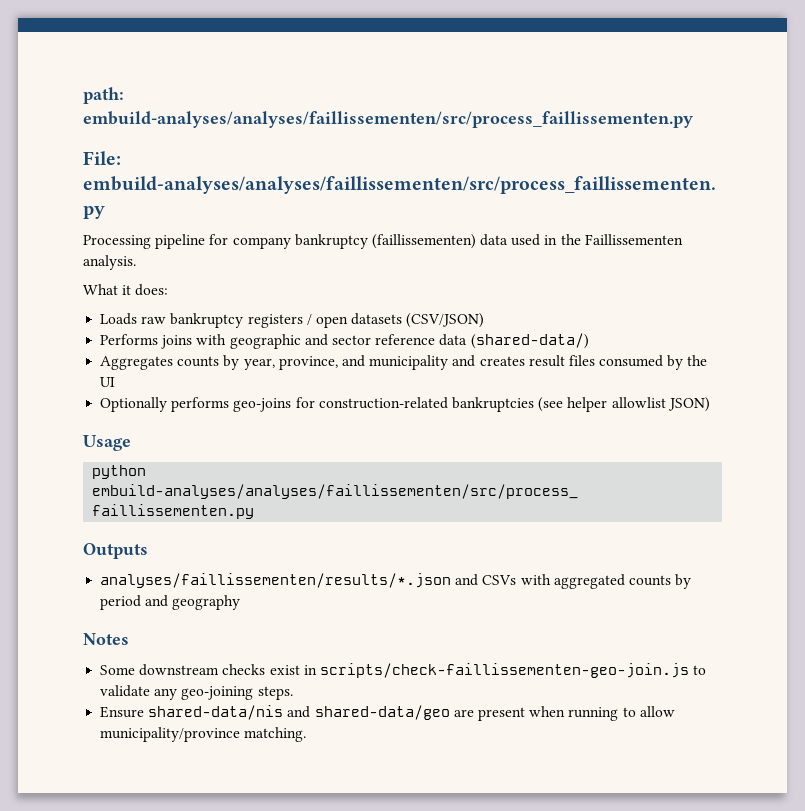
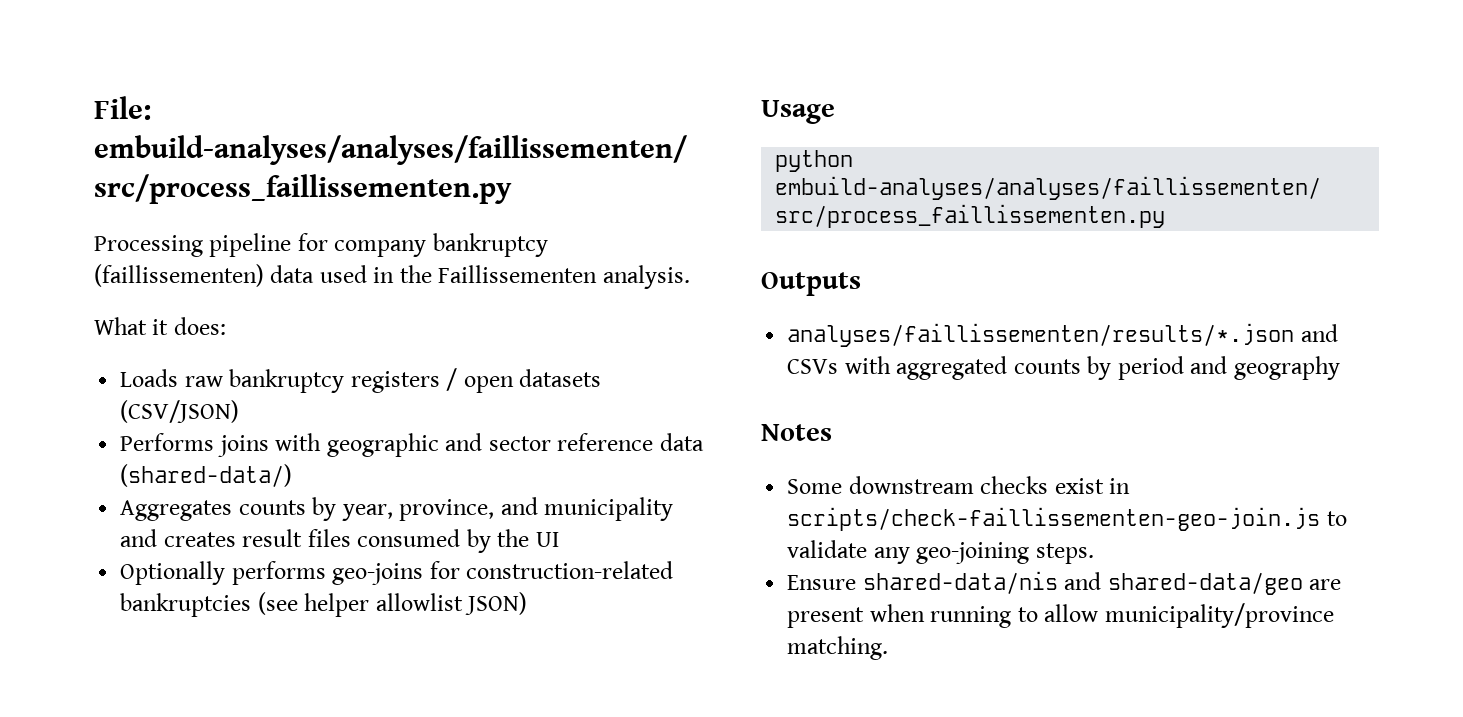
- path: embuild-analyses/analyses/faillissementen/src/process_faillissementen.py

